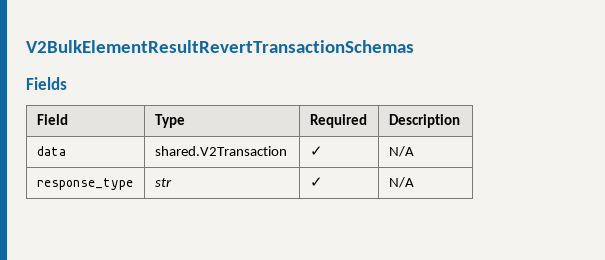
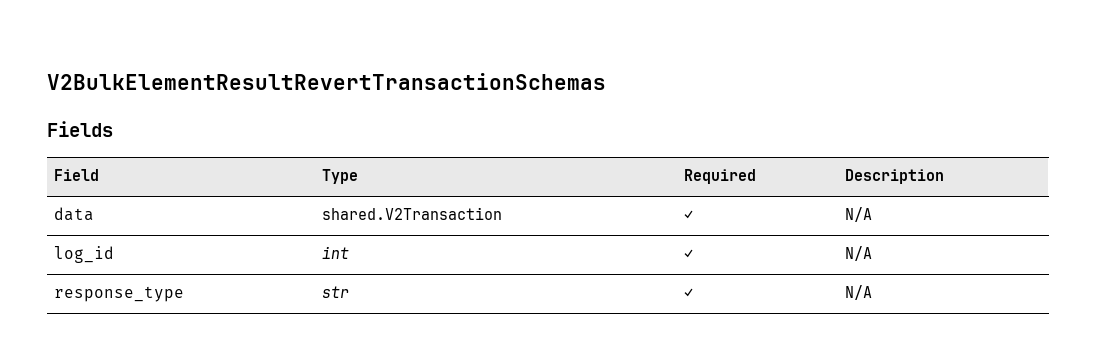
+ log_id | int | ✓ | N/A

